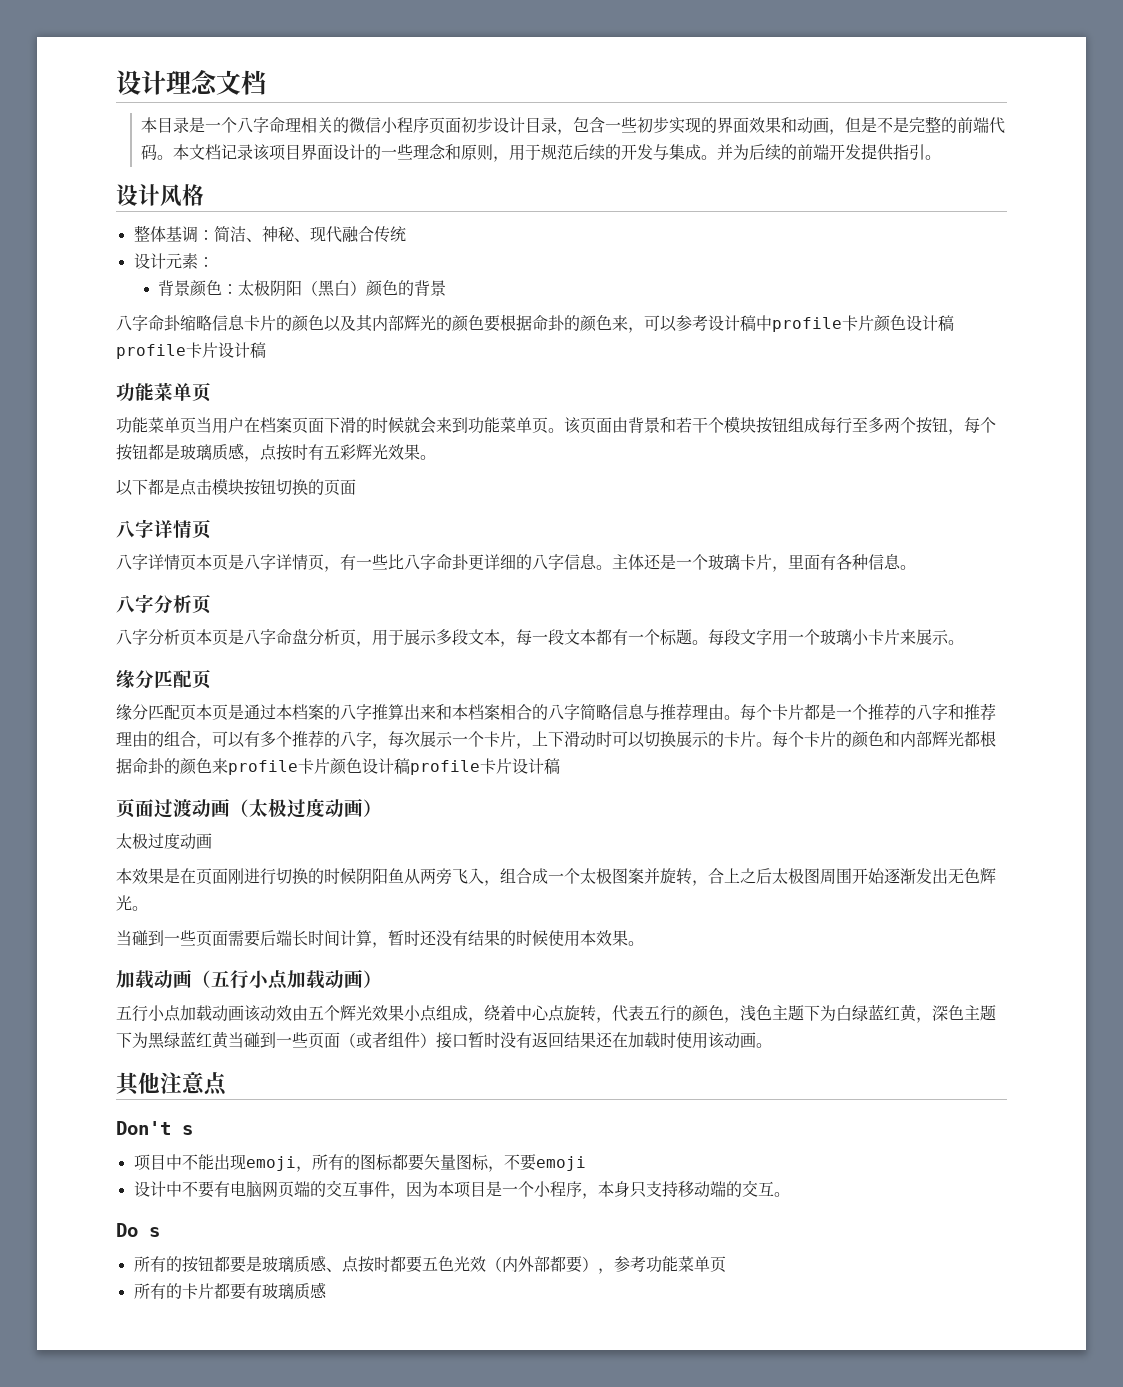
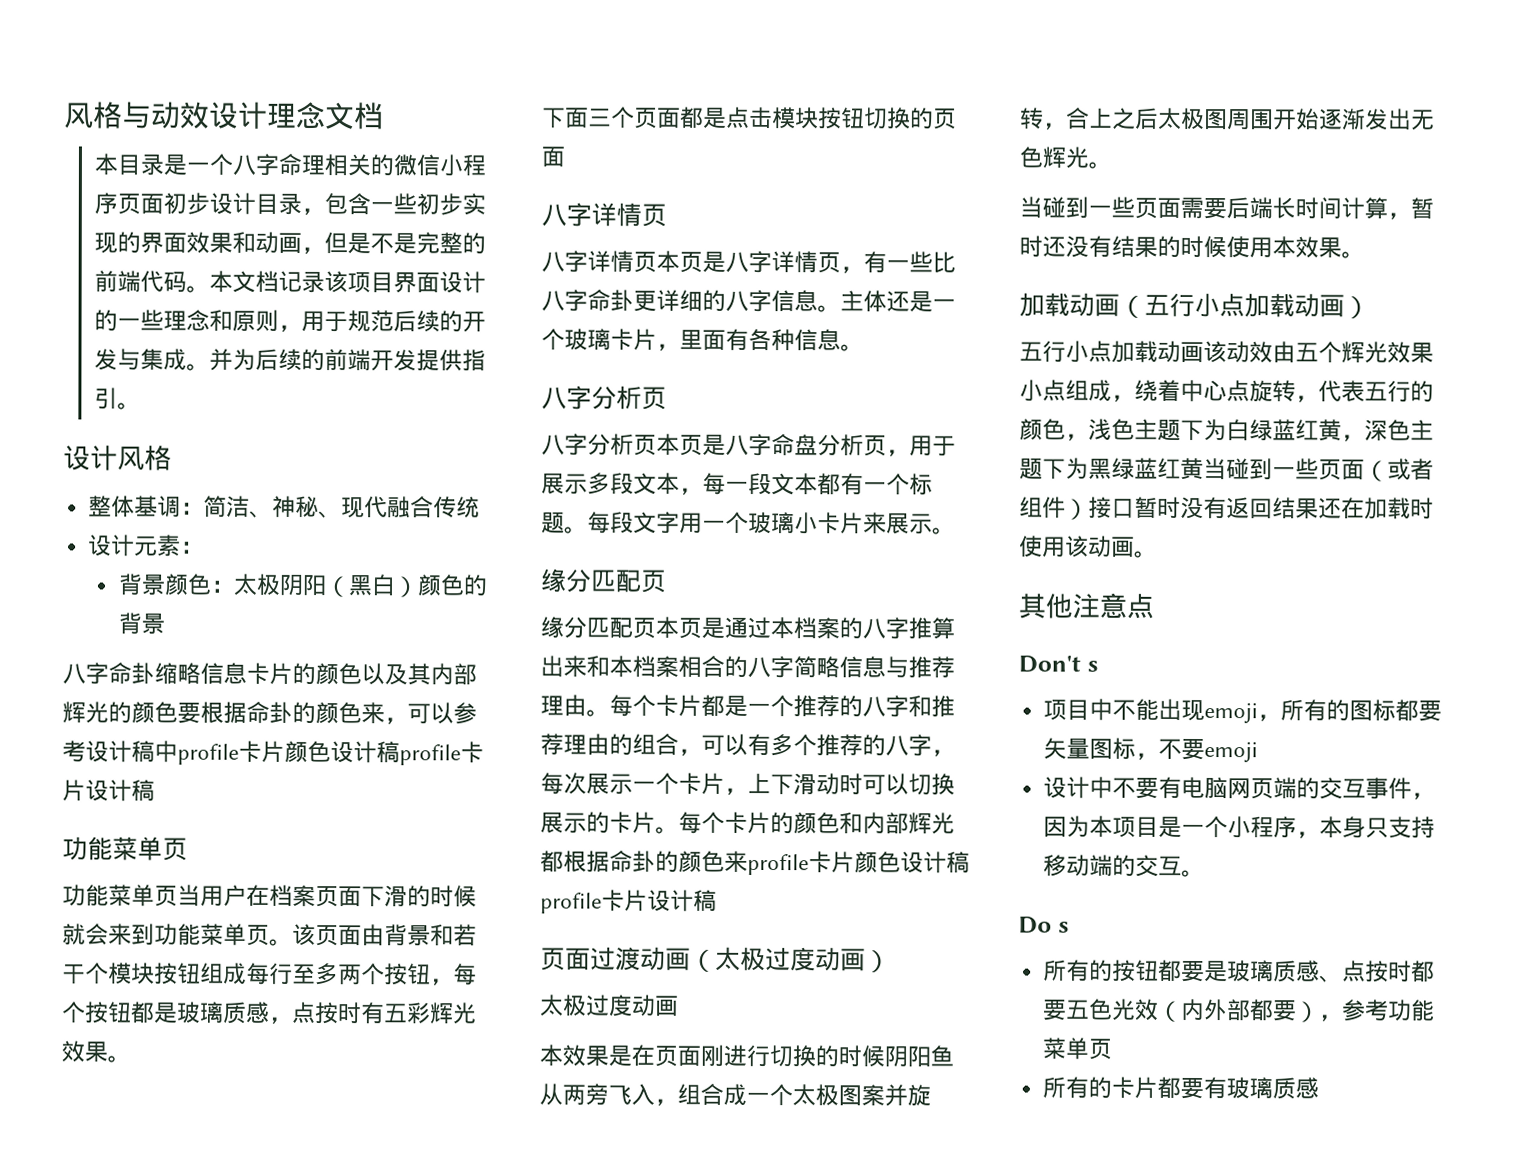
- 设计理念文档
+ 风格与动效设计理念文档
- 以下都是点击模块按钮切换的页面
+ 下面三个页面都是点击模块按钮切换的页面

